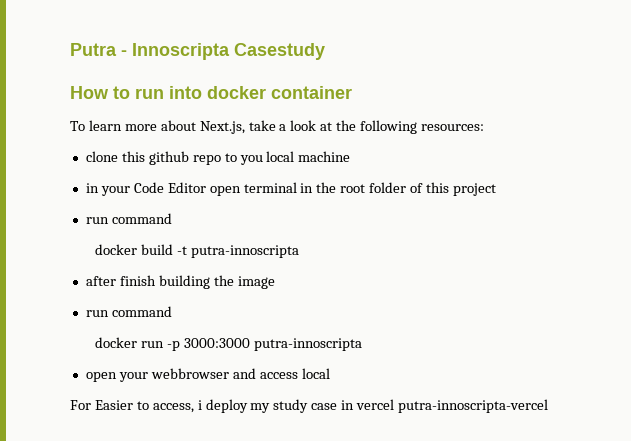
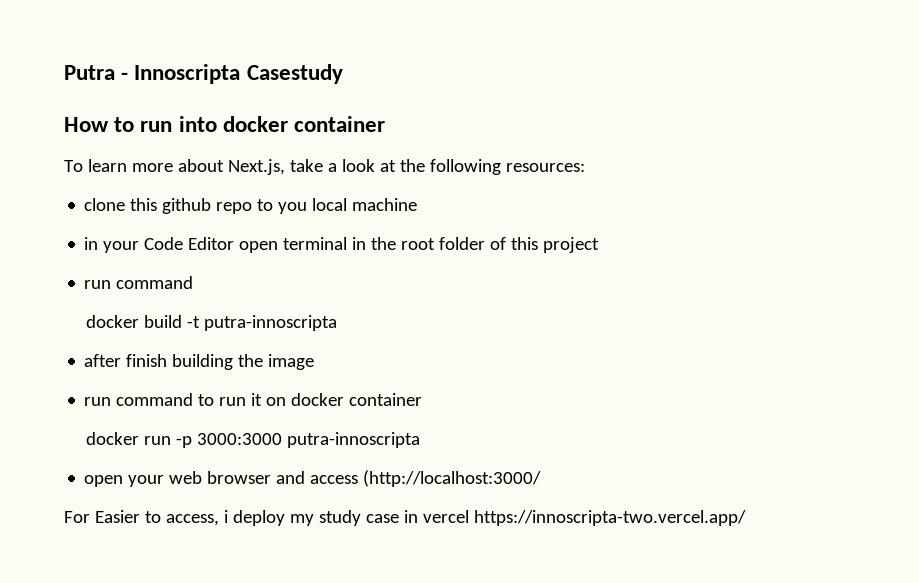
  after finish building the image
- run command
+ run command to run it on docker container
- open your webbrowser and access local
+ open your web browser and access (http://localhost:3000/
- For Easier to access, i deploy my study case in vercel putra-innoscripta-vercel
+ For Easier to access, i deploy my study case in vercel https://innoscripta-two.vercel.app/

